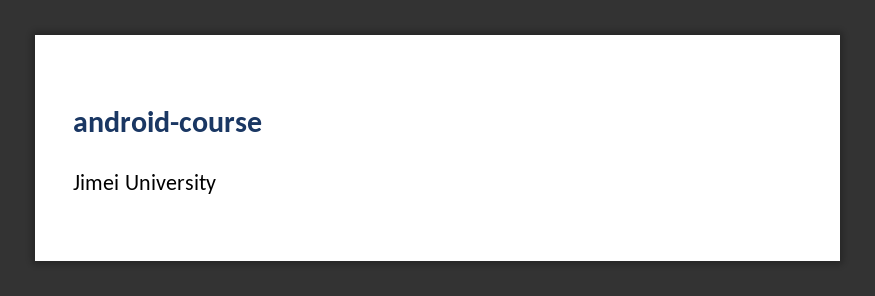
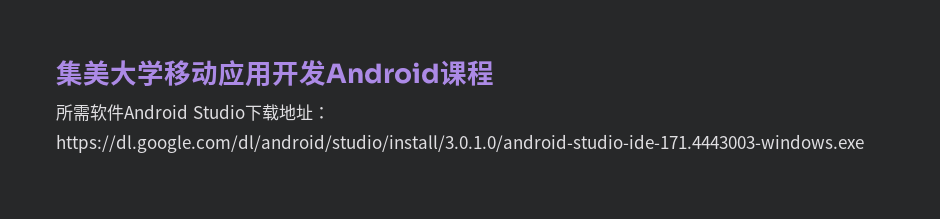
- android-course
- Jimei University
+ 集美大学移动应用开发Android课程
+ 所需软件Android Studio下载地址：https://dl.google.com/dl/android/studio/install/3.0.1.0/android-studio-ide-171.4443003-windows.exe

